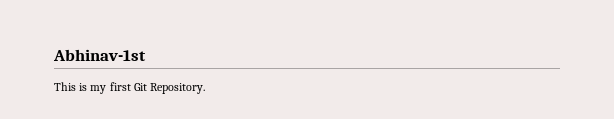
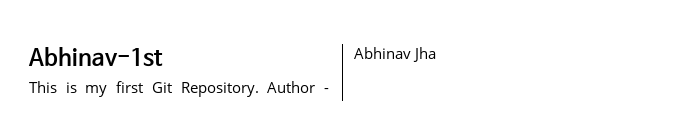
+ Author - Abhinav Jha

